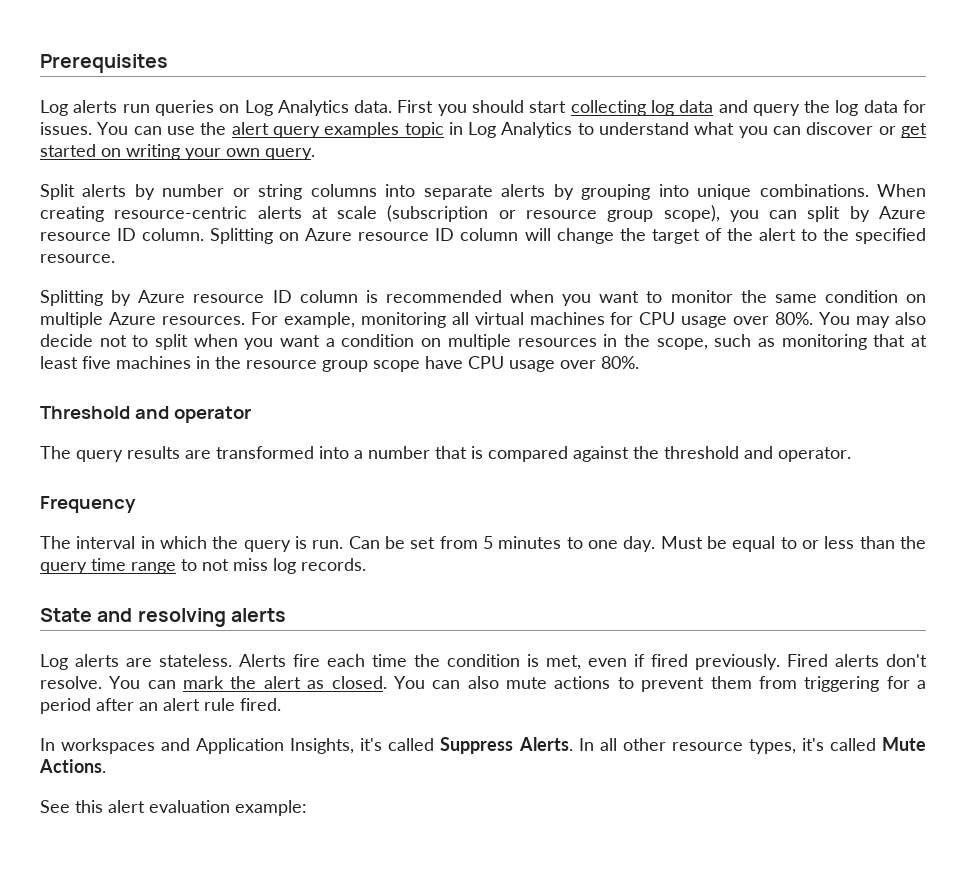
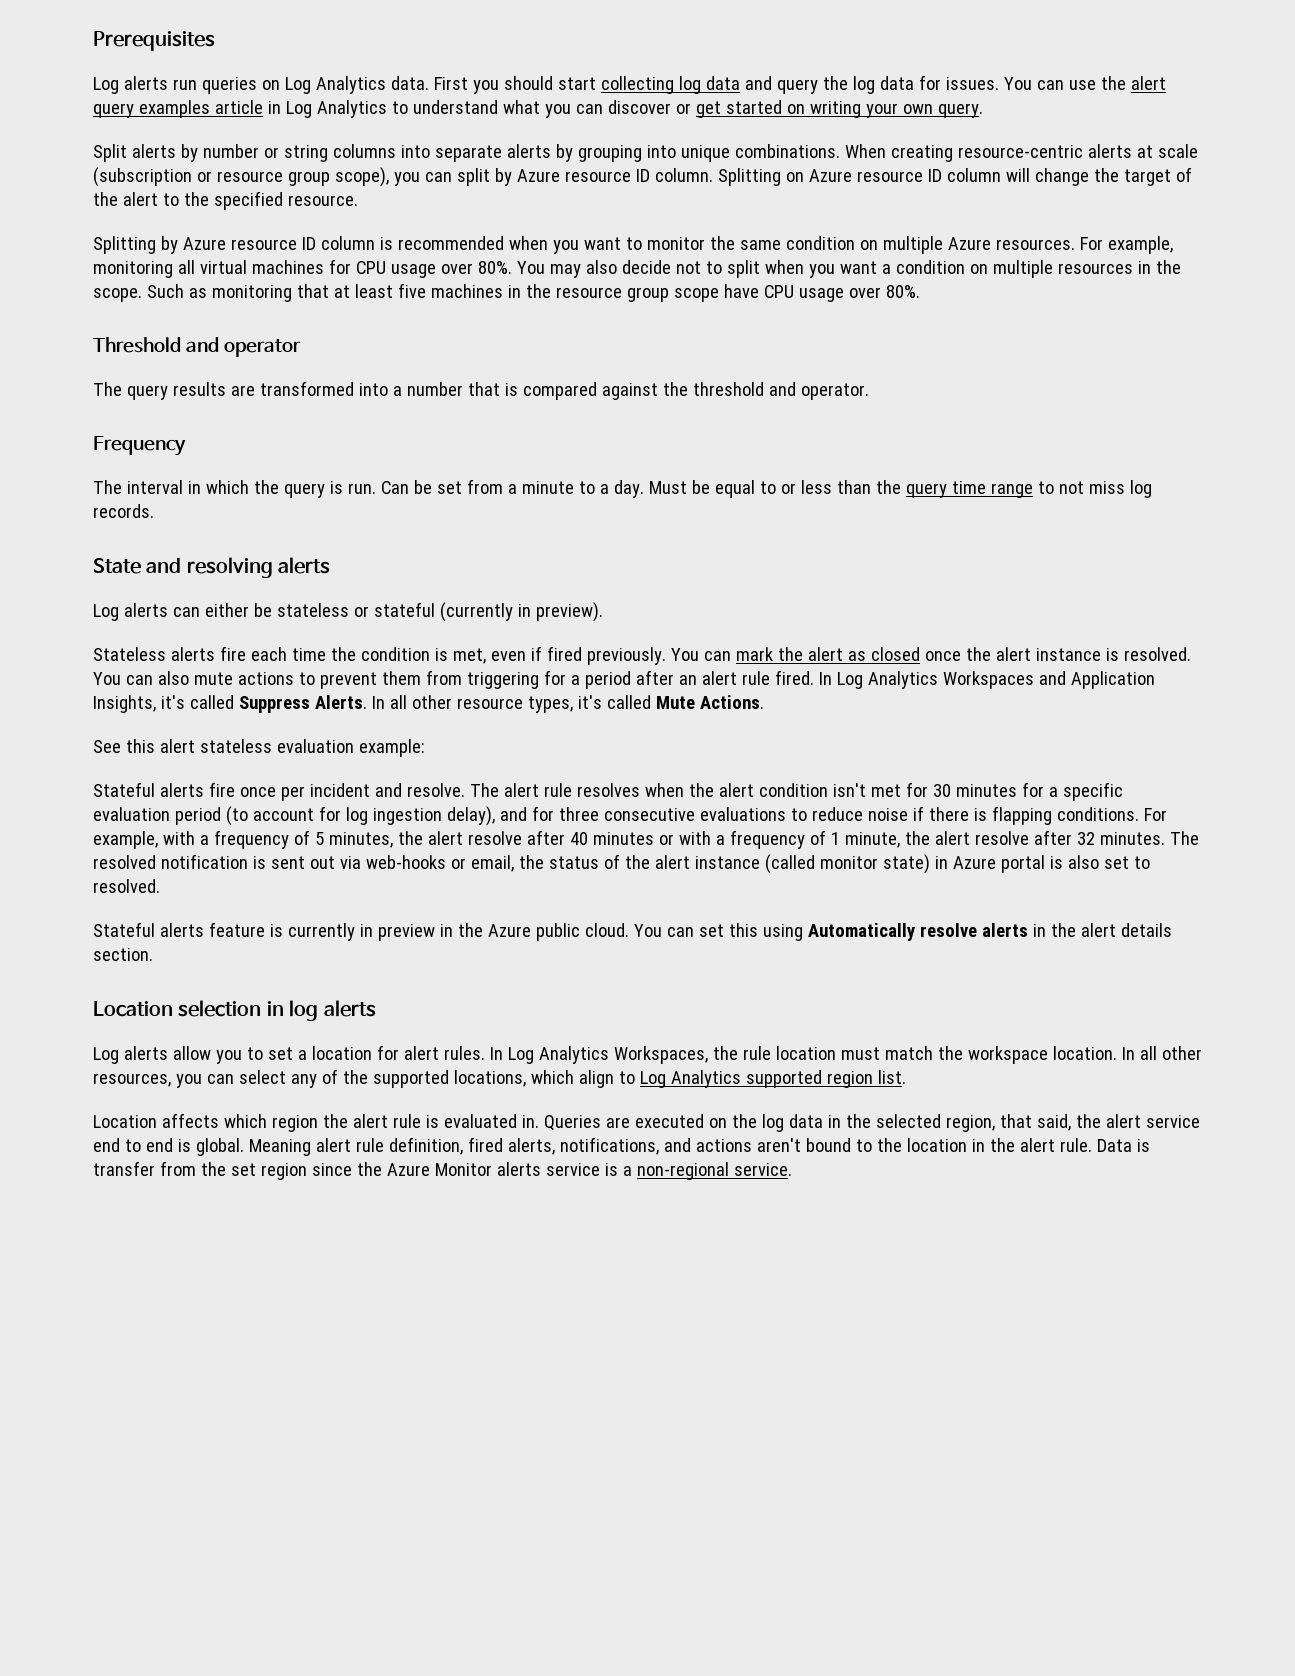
- You can use the alert query examples topic in Log Analytics to understand what you can discover or get started on writing your own query.
+ You can use the alert query examples article in Log Analytics to understand what you can discover or get started on writing your own query.
- You may also decide not to split when you want a condition on multiple resources in the scope, such as monitoring that at least five machines in the resource group scope have CPU usage over 80%.
+ You may also decide not to split when you want a condition on multiple resources in the scope. Such as monitoring that at least five machines in the resource group scope have CPU usage over 80%.
- Can be set from 5 minutes to one day.
+ Can be set from a minute to a day.
- Log alerts are stateless. Alerts fire each time the condition is met, even if fired previously.
+ Log alerts can either be stateless or stateful (currently in preview).
+ Stateless alerts fire each time the condition is met, even if fired previously.
- Fired alerts don't resolve.
- You can mark the alert as closed.
+ You can mark the alert as closed once the alert instance is resolved.
- You can also mute actions to prevent them from triggering for a period after an alert rule fired.
- In workspaces and Application Insights, it's called Suppress Alerts.
+ You can also mute actions to prevent them from triggering for a period after an alert rule fired. In Log Analytics Workspaces and Application Insights, it's called Suppress Alerts.
- See this alert evaluation example:
+ See this alert stateless evaluation example:
+ Stateful alerts fire once per incident and resolve. The alert rule resolves when the alert condition isn't met for 30 minutes for a specific evaluation period (to account for log ingestion delay), and for three consecutive evaluations to reduce noise if there is flapping conditions. For example, with a frequency of 5 minutes, the alert resolve after 40 minutes or with a frequency of 1 minute, the alert resolve after 32 minutes. The resolved notification is sent out via web-hooks or email, the status of the alert instance (called monitor state) in Azure portal is also set to resolved.
+ Stateful alerts feature is currently in preview in the Azure public cloud. You can set this using Automatically resolve alerts in the alert details section.
+ Location selection in log alerts
+ Log alerts allow you to set a location for alert rules. In Log Analytics Workspaces, the rule location must match the workspace location. In all other resources, you can select any of the supported locations, which align to Log Analytics supported region list.
+ Location affects which region the alert rule is evaluated in. Queries are executed on the log data in the selected region, that said, the alert service end to end is global. Meaning alert rule definition, fired alerts, notifications, and actions aren't bound to the location in the alert rule. Data is transfer from the set region since the Azure Monitor alerts service is a non-regional service.

